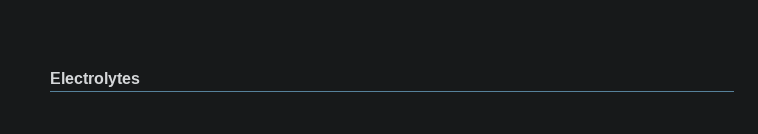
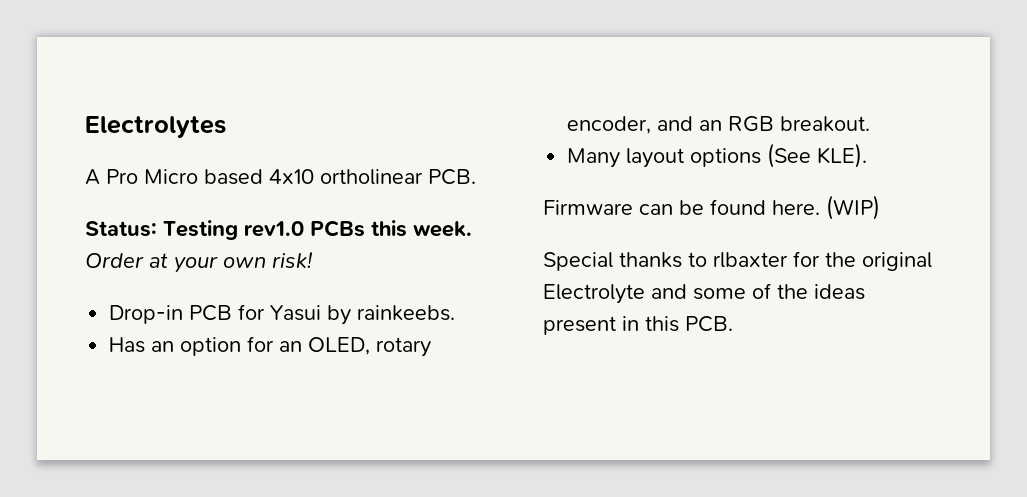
+ A Pro Micro based 4x10 ortholinear PCB.
+ Status: Testing rev1.0 PCBs this week. Order at your own risk!
+ Drop-in PCB for Yasui by rainkeebs.
+ Has an option for an OLED, rotary encoder, and an RGB breakout.
+ Many layout options (See KLE).
+ Firmware can be found here. (WIP)
+ Special thanks to rlbaxter for the original Electrolyte and some of the ideas present in this PCB.

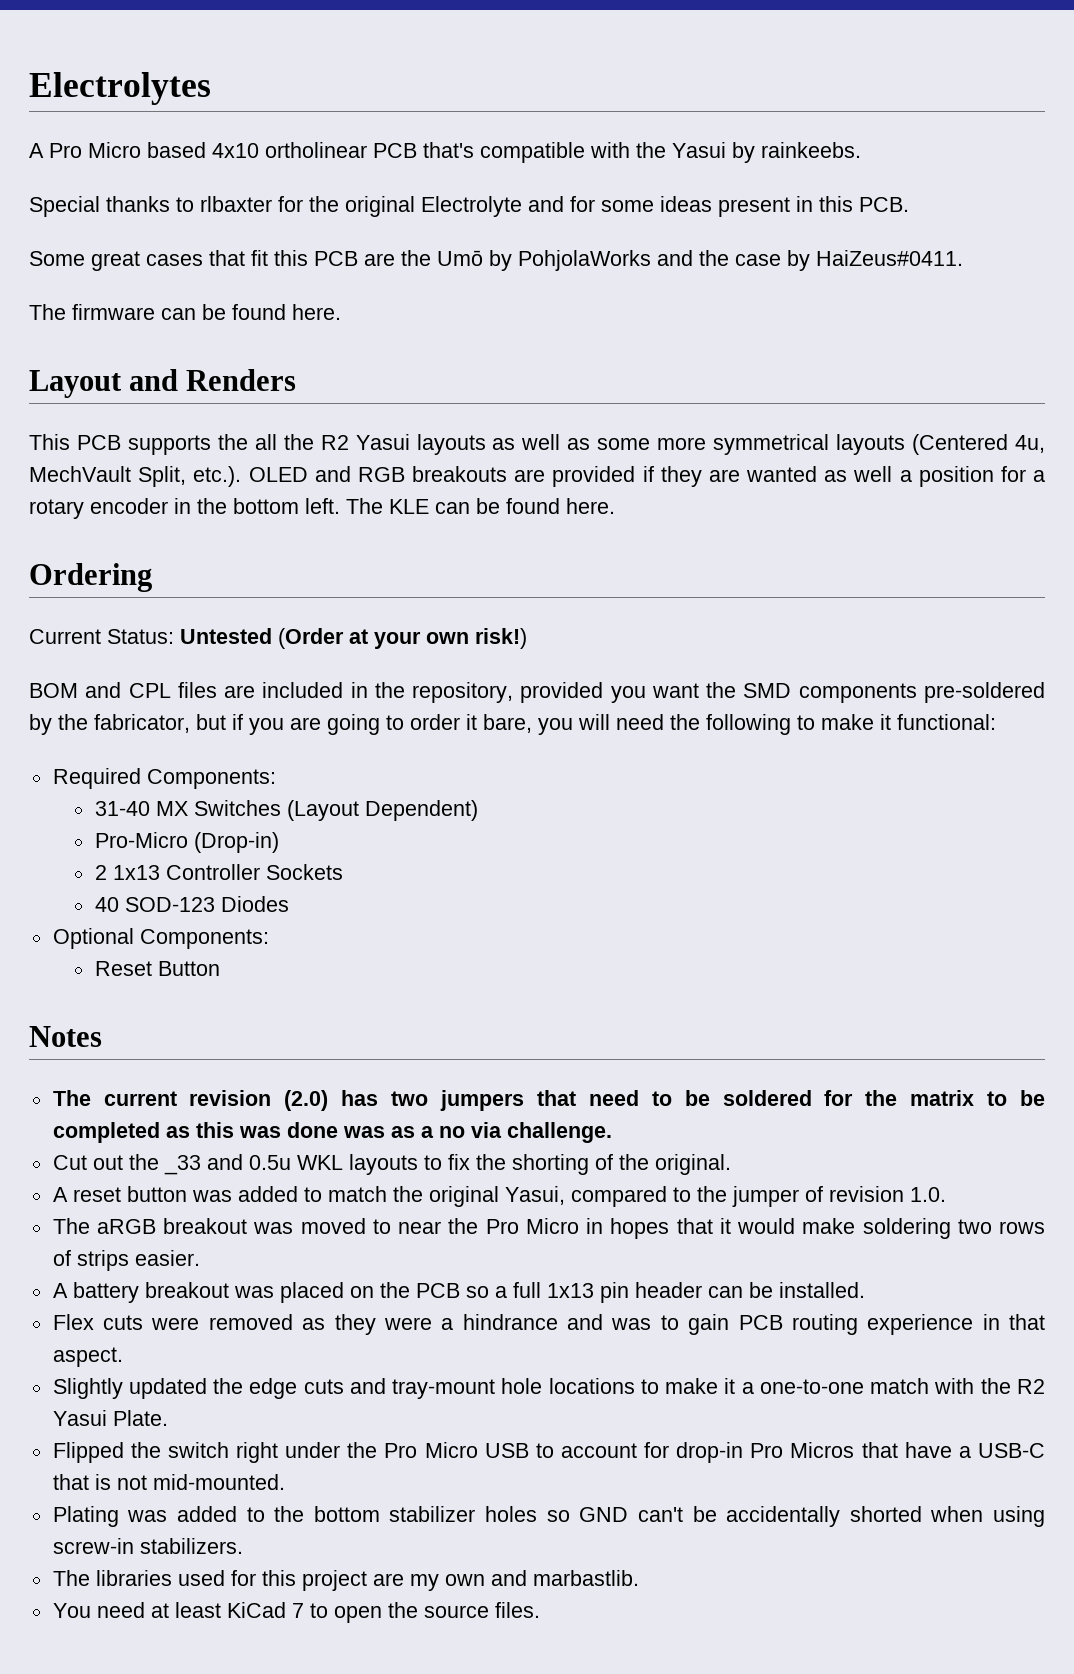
- A Pro Micro based 4x10 ortholinear PCB.
- Status: Testing rev1.0 PCBs this week. Order at your own risk!
- Drop-in PCB for Yasui by rainkeebs.
- Has an option for an OLED, rotary encoder, and an RGB breakout.
- Many layout options (See KLE).
- Firmware can be found here. (WIP)
+ A Pro Micro based 4x10 ortholinear PCB that's compatible with the Yasui by rainkeebs.
- Special thanks to rlbaxter for the original Electrolyte and some of the ideas present in this PCB.
+ Special thanks to rlbaxter for the original Electrolyte and for some ideas present in this PCB.
+ Some great cases that fit this PCB are the Umō by PohjolaWorks and the case by HaiZeus#0411.
+ The firmware can be found here.
+ Layout and Renders
+ This PCB supports the all the R2 Yasui layouts as well as some more symmetrical layouts (Centered 4u, MechVault Split, etc.). OLED and RGB breakouts are provided if they are wanted as well a position for a rotary encoder in the bottom left. The KLE can be found here.
+ Ordering
+ Current Status: Untested (Order at your own risk!)
+ BOM and CPL files are included in the repository, provided you want the SMD components pre-soldered by the fabricator, but if you are going to order it bare, you will need the following to make it functional:
+ Required Components:
+ 31-40 MX Switches (Layout Dependent)
+ Pro-Micro (Drop-in)
+ 2 1x13 Controller Sockets
+ 40 SOD-123 Diodes
+ Optional Components:
+ Reset Button
+ Notes
+ The current revision (2.0) has two jumpers that need to be soldered for the matrix to be completed as this was done was as a no via challenge.
+ Cut out the _33 and 0.5u WKL layouts to fix the shorting of the original.
+ A reset button was added to match the original Yasui, compared to the jumper of revision 1.0.
+ The aRGB breakout was moved to near the Pro Micro in hopes that it would make soldering two rows of strips easier.
+ A battery breakout was placed on the PCB so a full 1x13 pin header can be installed.
+ Flex cuts were removed as they were a hindrance and was to gain PCB routing experience in that aspect.
+ Slightly updated the edge cuts and tray-mount hole locations to make it a one-to-one match with the R2 Yasui Plate.
+ Flipped the switch right under the Pro Micro USB to account for drop-in Pro Micros that have a USB-C that is not mid-mounted.
+ Plating was added to the bottom stabilizer holes so GND can't be accidentally shorted when using screw-in stabilizers.
+ The libraries used for this project are my own and marbastlib.
+ You need at least KiCad 7 to open the source files.

